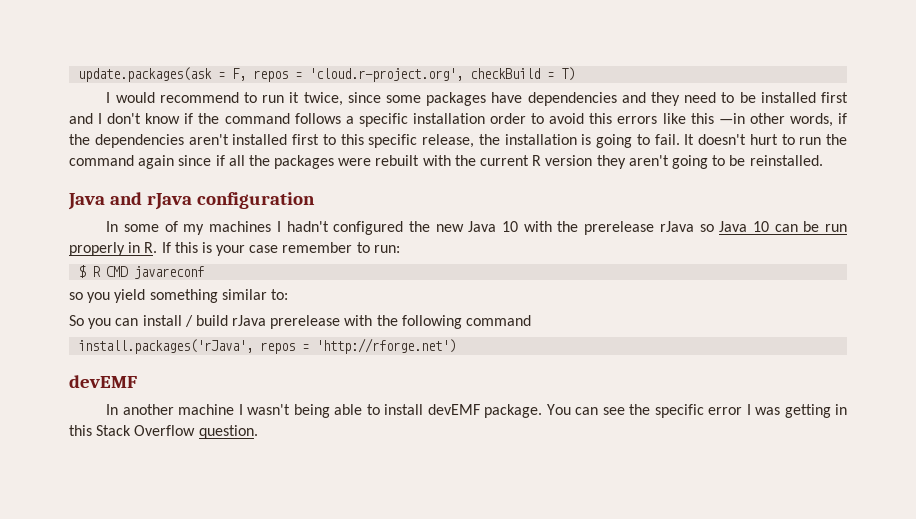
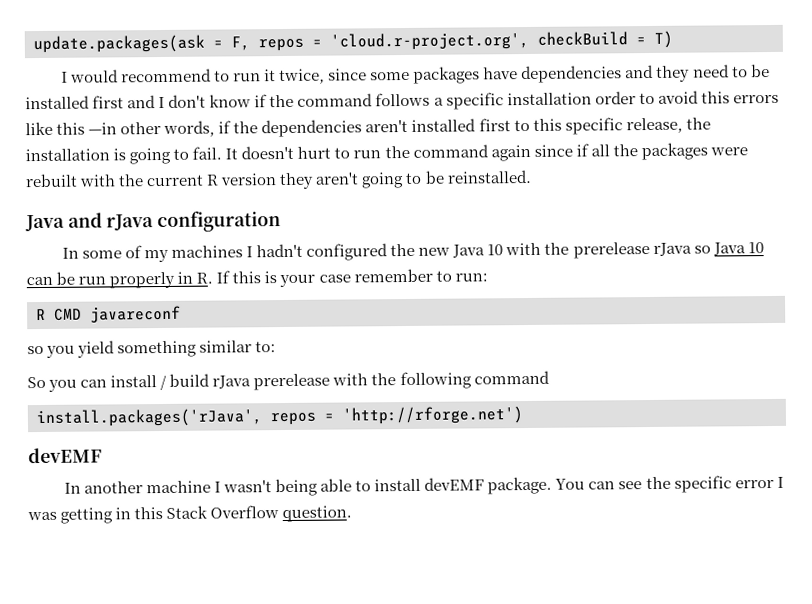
- $ R CMD javareconf
+ R CMD javareconf

